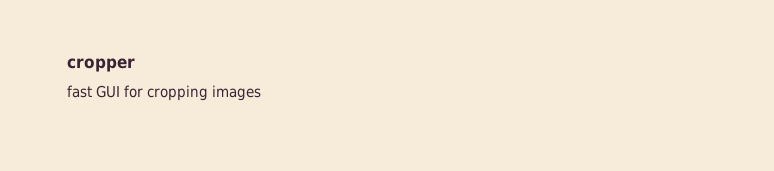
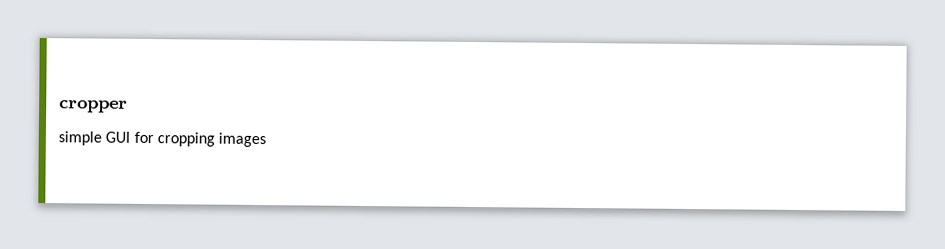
- fast GUI for cropping images
+ simple GUI for cropping images

